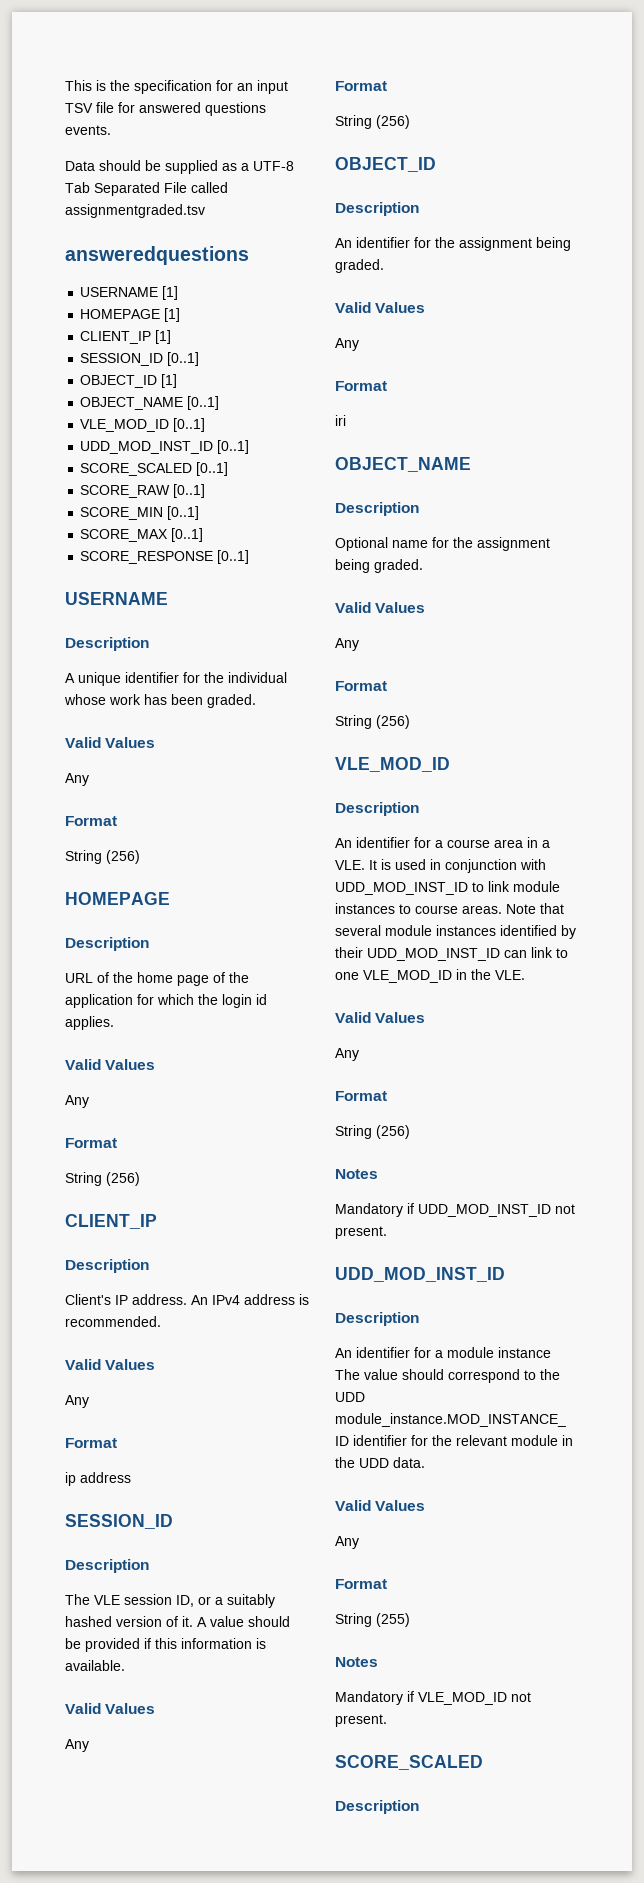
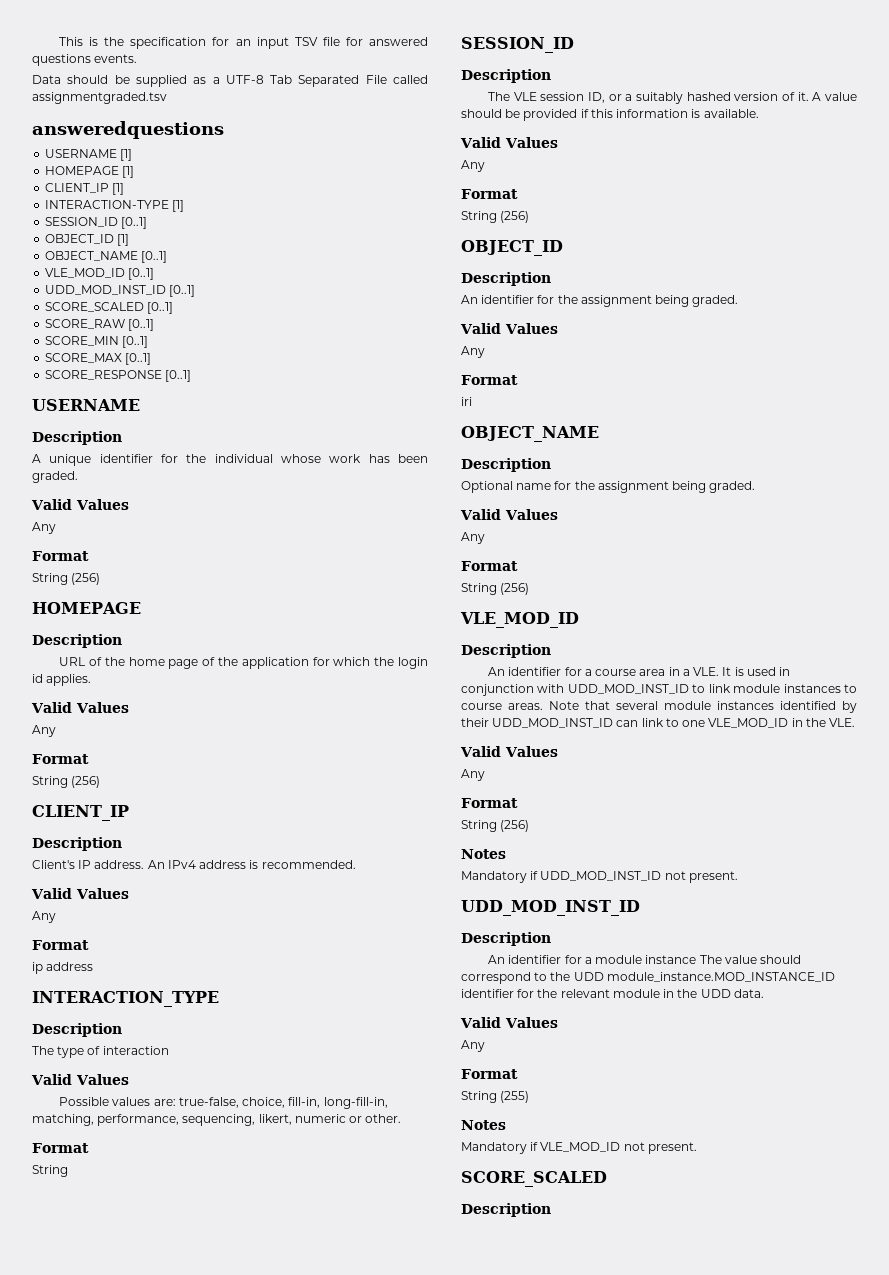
+ INTERACTION-TYPE [1]
+ INTERACTION_TYPE
+ Description
+ The type of interaction
+ Valid Values
+ Possible values are: true-false, choice, fill-in, long-fill-in, matching, performance, sequencing, likert, numeric or other.
+ Format
+ String

